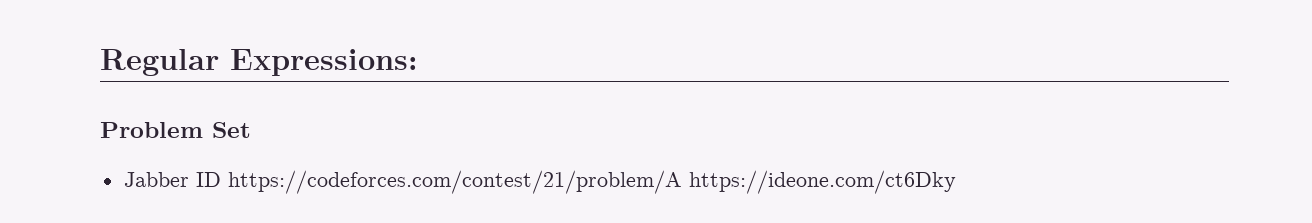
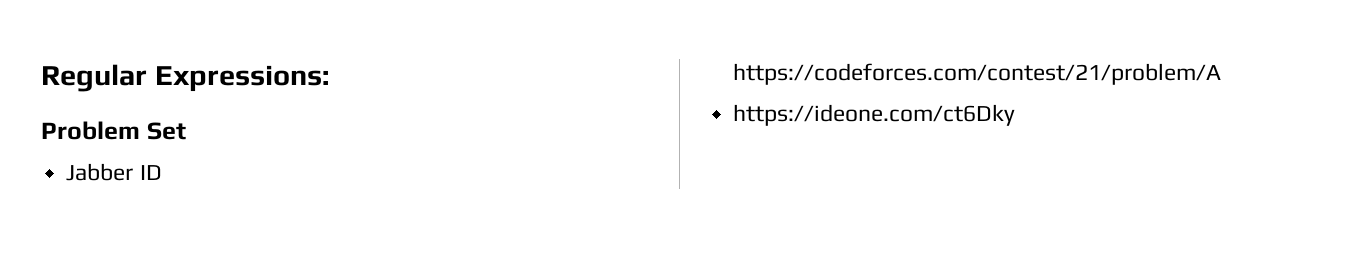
- Jabber ID https://codeforces.com/contest/21/problem/A https://ideone.com/ct6Dky
+ Jabber ID https://codeforces.com/contest/21/problem/A
+ https://ideone.com/ct6Dky

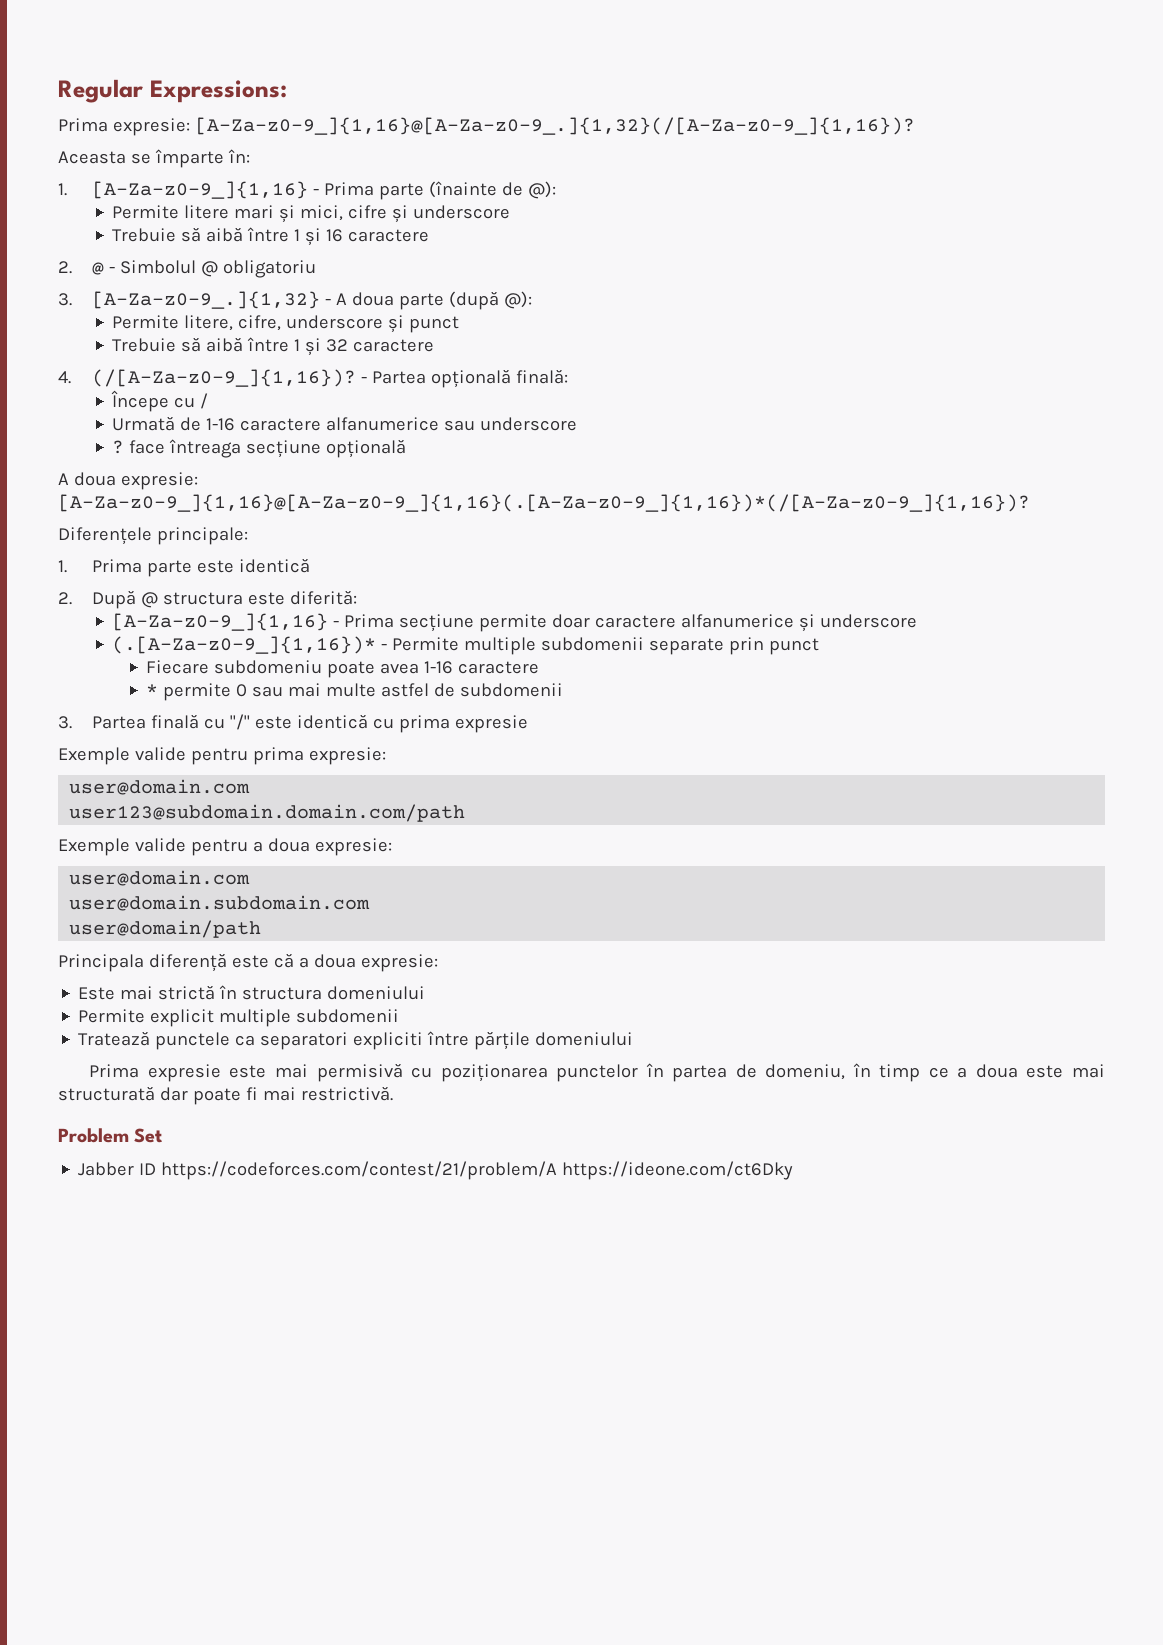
+ Prima expresie: [A-Za-z0-9_]{1,16}@[A-Za-z0-9_.]{1,32}(/[A-Za-z0-9_]{1,16})?
+ Aceasta se împarte în:
+ 1. [A-Za-z0-9_]{1,16} - Prima parte (înainte de @):
+ Permite litere mari și mici, cifre și underscore
+ Trebuie să aibă între 1 și 16 caractere
+ 2. @ - Simbolul @ obligatoriu
+ 3. [A-Za-z0-9_.]{1,32} - A doua parte (după @):
+ Permite litere, cifre, underscore și punct
+ Trebuie să aibă între 1 și 32 caractere
+ 4. (/[A-Za-z0-9_]{1,16})? - Partea opțională finală:
+ Începe cu /
+ Urmată de 1-16 caractere alfanumerice sau underscore
+ ? face întreaga secțiune opțională
+ A doua expresie: [A-Za-z0-9_]{1,16}@[A-Za-z0-9_]{1,16}(.[A-Za-z0-9_]{1,16})*(/[A-Za-z0-9_]{1,16})?
+ Diferențele principale:
+ 1. Prima parte este identică
+ 2. După @ structura este diferită:
+ [A-Za-z0-9_]{1,16} - Prima secțiune permite doar caractere alfanumerice și underscore
+ (.[A-Za-z0-9_]{1,16})* - Permite multiple subdomenii separate prin punct
+ Fiecare subdomeniu poate avea 1-16 caractere
+ * permite 0 sau mai multe astfel de subdomenii
+ 3. Partea finală cu "/" este identică cu prima expresie
+ Exemple valide pentru prima expresie:
+ user@domain.com
+ user123@subdomain.domain.com/path
+ Exemple valide pentru a doua expresie:
+ user@domain.com
+ user@domain.subdomain.com
+ user@domain/path
+ Principala diferență este că a doua expresie:
+ Este mai strictă în structura domeniului
+ Permite explicit multiple subdomenii
+ Tratează punctele ca separatori expliciti între părțile domeniului
+ Prima expresie este mai permisivă cu poziționarea punctelor în partea de domeniu, în timp ce a doua este mai structurată dar poate fi mai restrictivă.
- Jabber ID https://codeforces.com/contest/21/problem/A
- https://ideone.com/ct6Dky
+ Jabber ID https://codeforces.com/contest/21/problem/A https://ideone.com/ct6Dky

